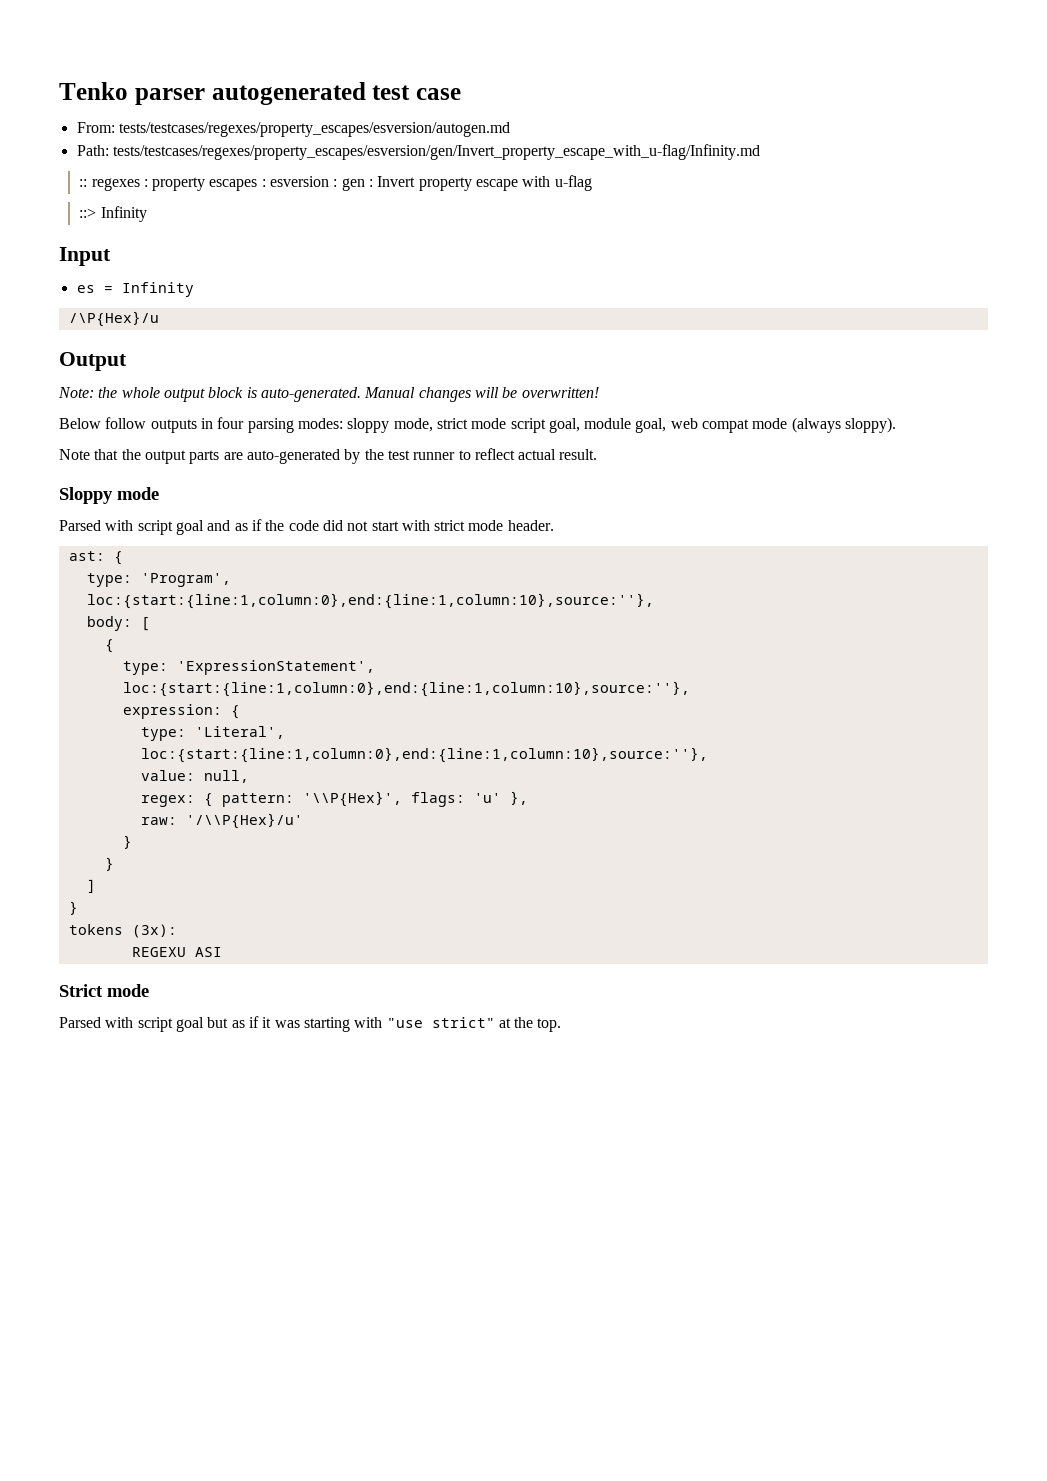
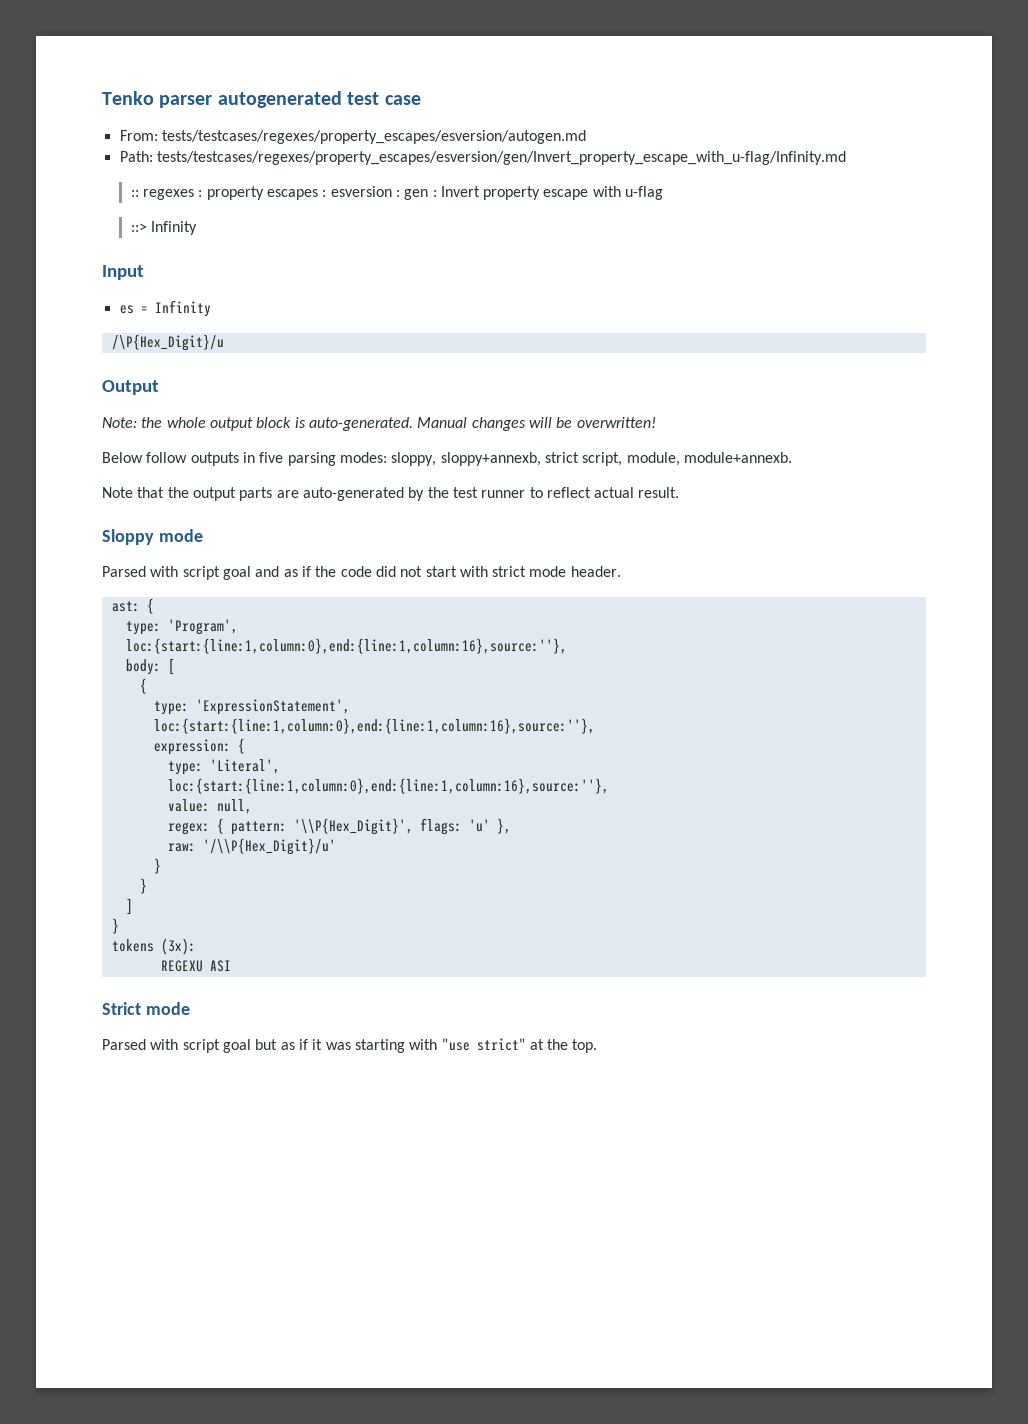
- /\P{Hex}/u
+ /\P{Hex_Digit}/u
- Below follow outputs in four parsing modes: sloppy mode, strict mode script goal, module goal, web compat mode (always sloppy).
+ Below follow outputs in five parsing modes: sloppy, sloppy+annexb, strict script, module, module+annexb.
  type: 'Program',
- loc:{start:{line:1,column:0},end:{line:1,column:10},source:''},
+ loc:{start:{line:1,column:0},end:{line:1,column:16},source:''},
  type: 'ExpressionStatement',
- loc:{start:{line:1,column:0},end:{line:1,column:10},source:''},
+ loc:{start:{line:1,column:0},end:{line:1,column:16},source:''},
  type: 'Literal',
- loc:{start:{line:1,column:0},end:{line:1,column:10},source:''},
+ loc:{start:{line:1,column:0},end:{line:1,column:16},source:''},
- regex: { pattern: '\\P{Hex}', flags: 'u' },
+ regex: { pattern: '\\P{Hex_Digit}', flags: 'u' },
- raw: '/\\P{Hex}/u'
+ raw: '/\\P{Hex_Digit}/u'

